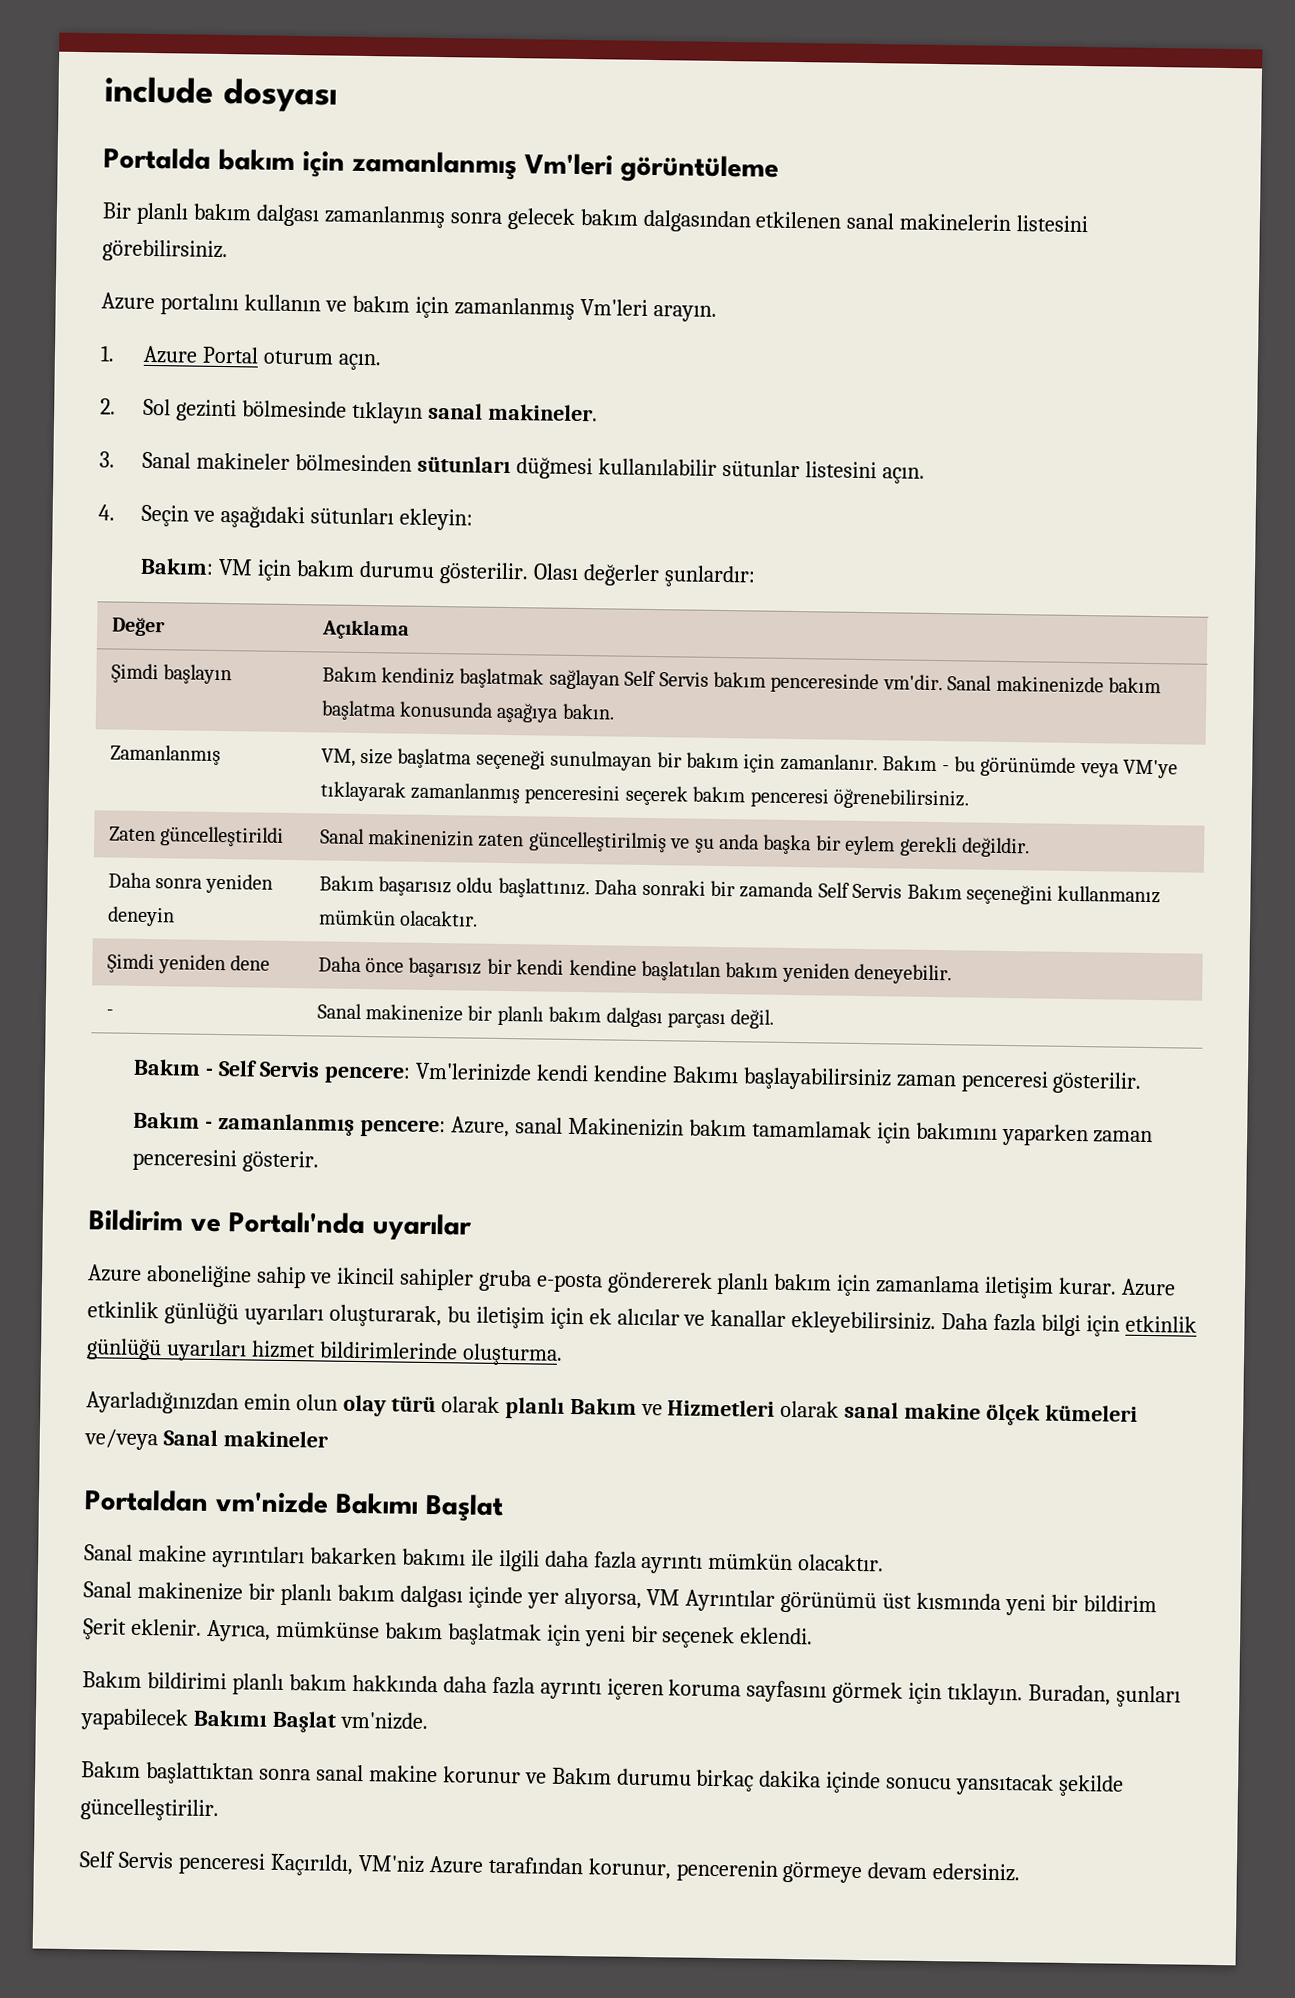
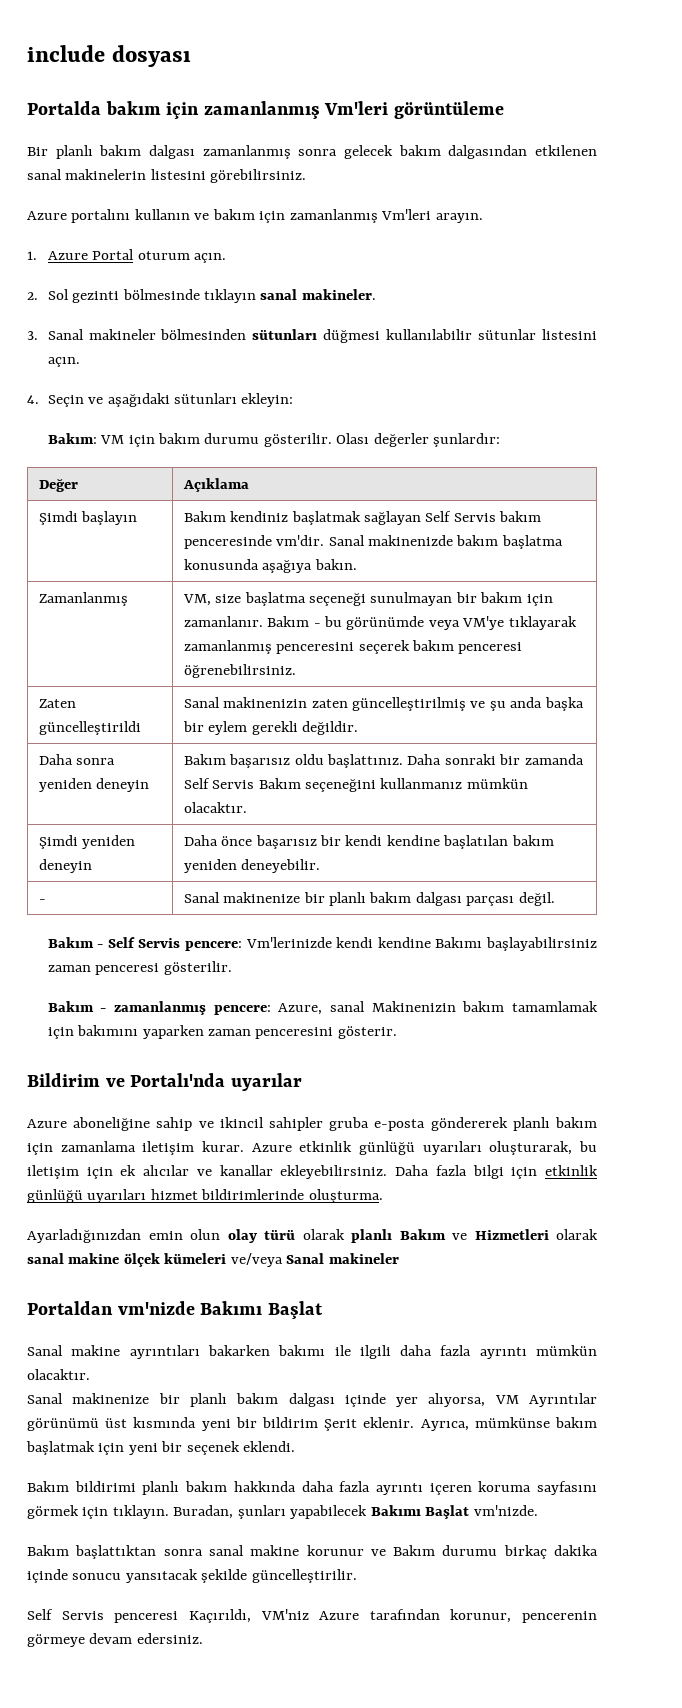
- Şimdi yeniden dene | Daha önce başarısız bir kendi kendine başlatılan bakım yeniden deneyebilir.
+ Şimdi yeniden deneyin | Daha önce başarısız bir kendi kendine başlatılan bakım yeniden deneyebilir.

